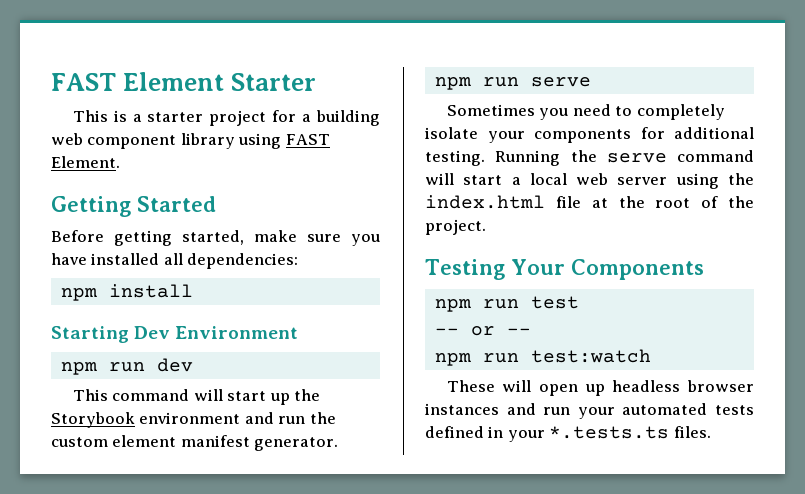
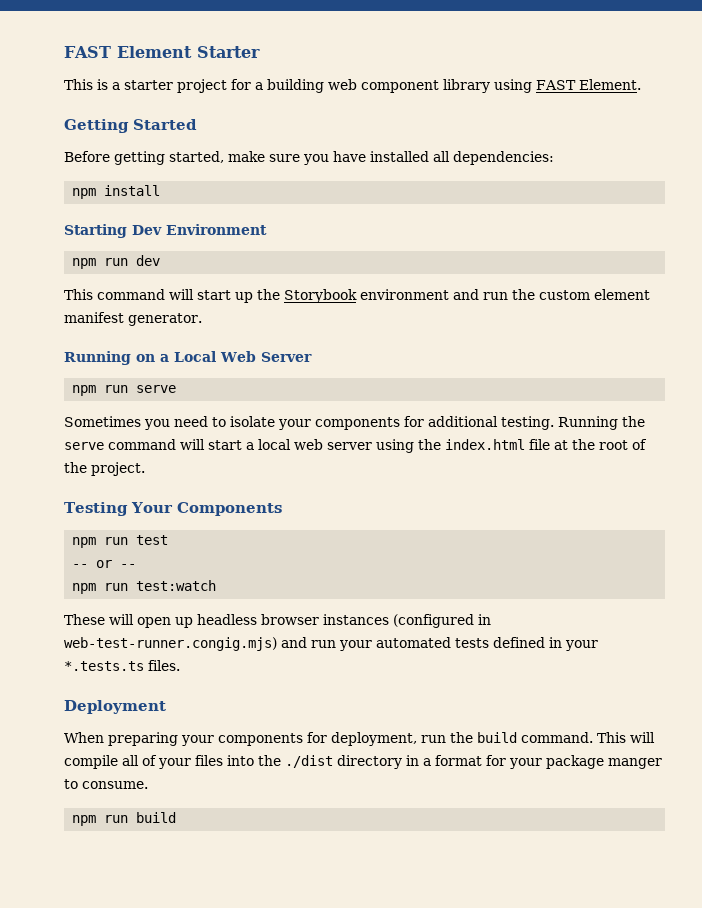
+ Running on a Local Web Server
- Sometimes you need to completely isolate your components for additional testing.
+ Sometimes you need to isolate your components for additional testing.
- These will open up headless browser instances and run your automated tests defined in your *.tests.ts files.
+ These will open up headless browser instances (configured in web-test-runner.congig.mjs) and run your automated tests defined in your *.tests.ts files.
+ Deployment
+ When preparing your components for deployment, run the build command. This will compile all of your files into the ./dist directory in a format for your package manger to consume.
+ npm run build

